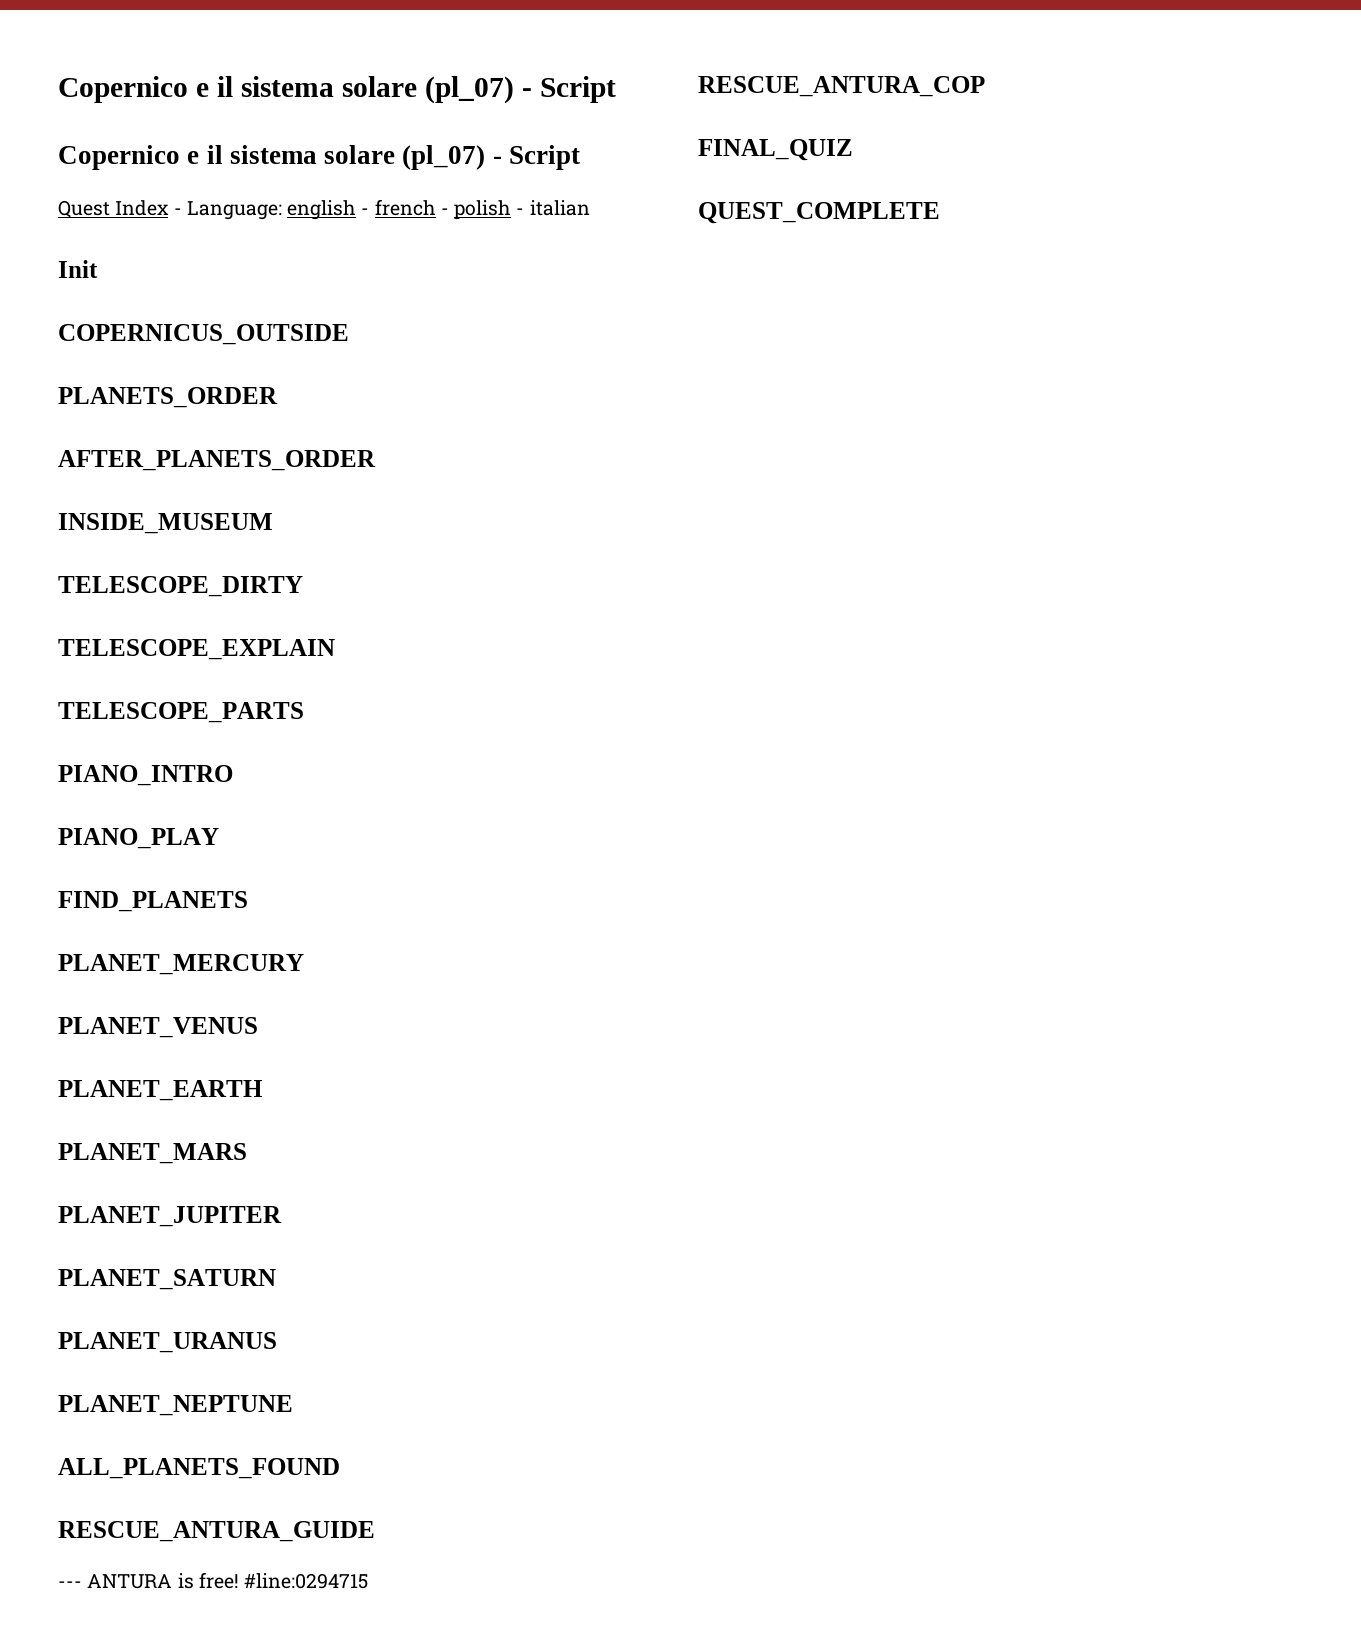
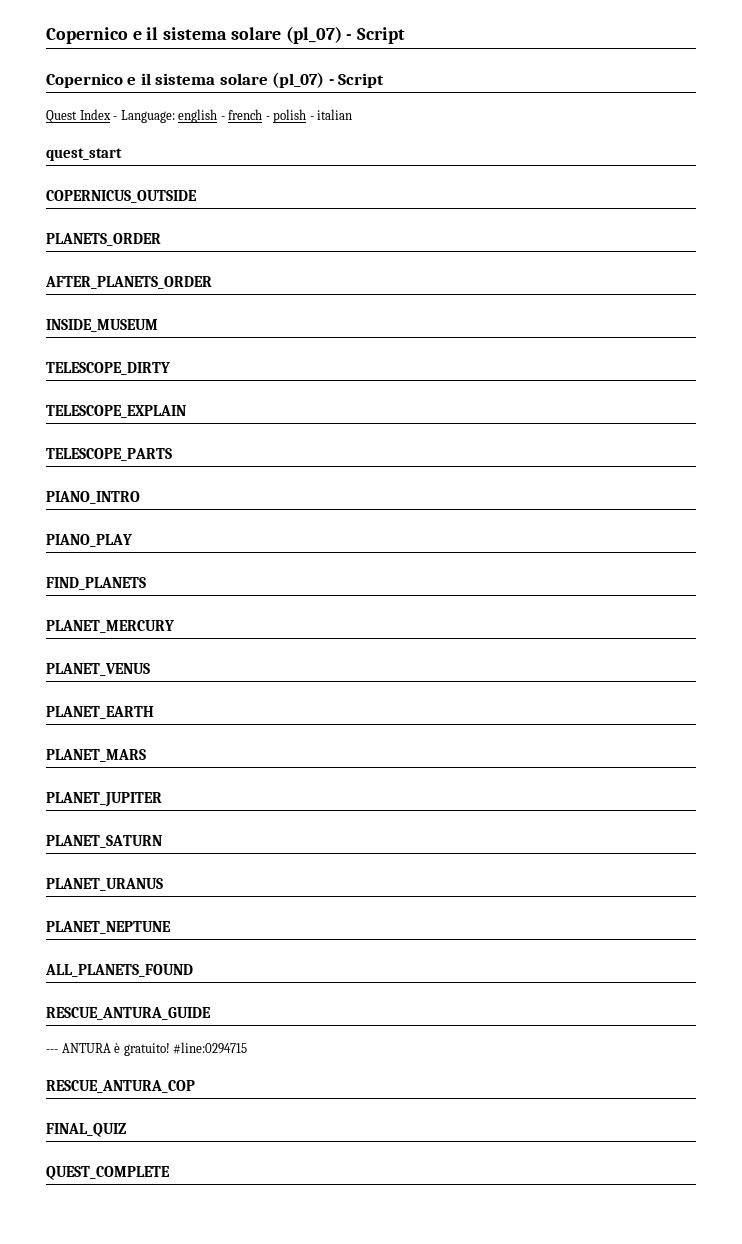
- Init
+ quest_start
- --- ANTURA is free!
+ --- ANTURA è gratuito!

